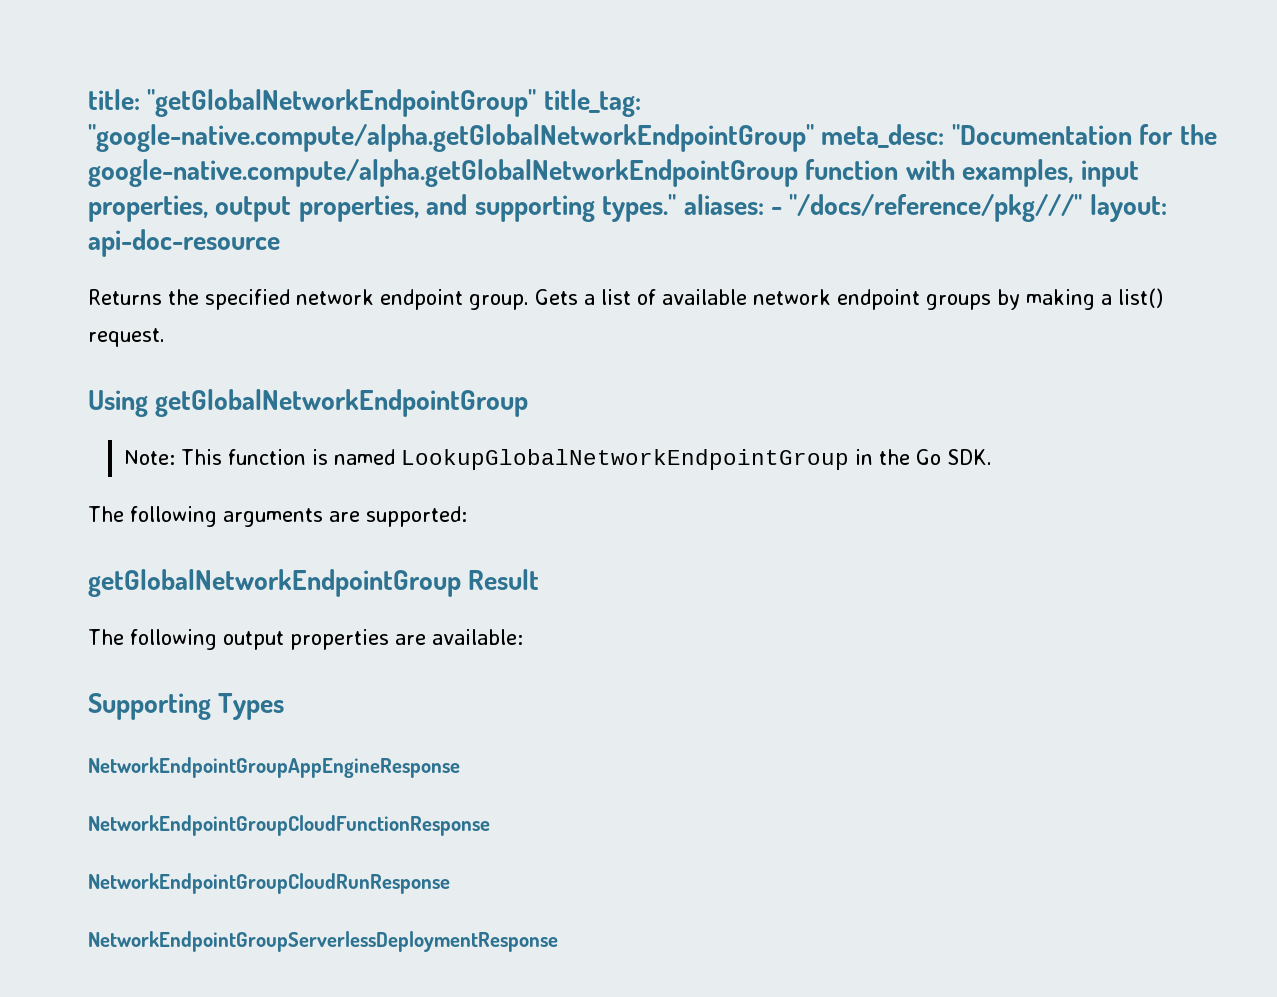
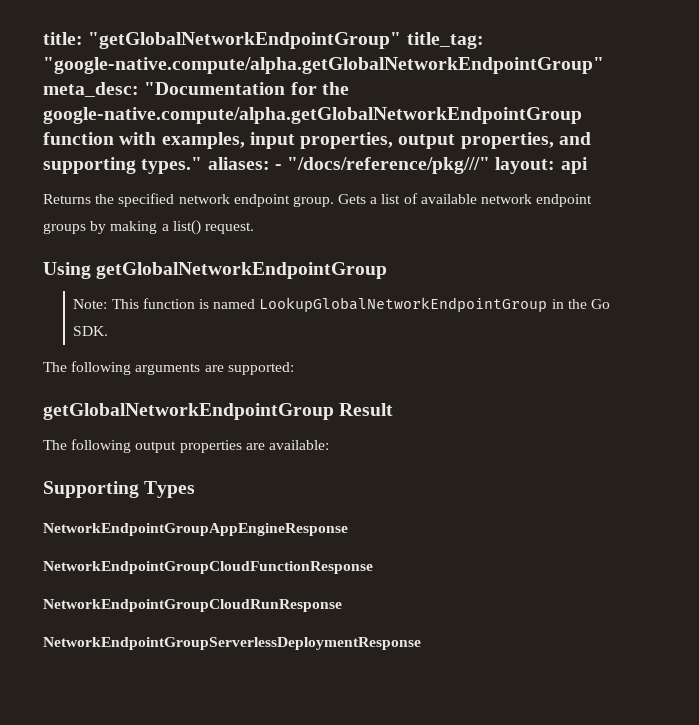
- title: "getGlobalNetworkEndpointGroup" title_tag: "google-native.compute/alpha.getGlobalNetworkEndpointGroup" meta_desc: "Documentation for the google-native.compute/alpha.getGlobalNetworkEndpointGroup function with examples, input properties, output properties, and supporting types." aliases: - "/docs/reference/pkg///" layout: api-doc-resource
+ title: "getGlobalNetworkEndpointGroup" title_tag: "google-native.compute/alpha.getGlobalNetworkEndpointGroup" meta_desc: "Documentation for the google-native.compute/alpha.getGlobalNetworkEndpointGroup function with examples, input properties, output properties, and supporting types." aliases: - "/docs/reference/pkg///" layout: api

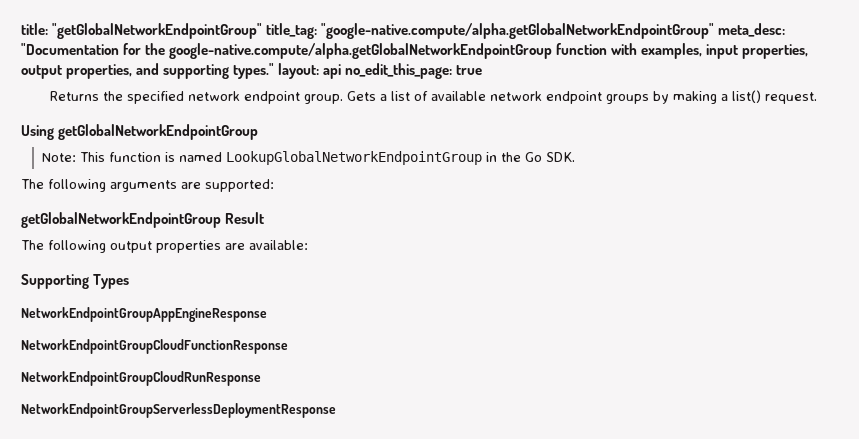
- title: "getGlobalNetworkEndpointGroup" title_tag: "google-native.compute/alpha.getGlobalNetworkEndpointGroup" meta_desc: "Documentation for the google-native.compute/alpha.getGlobalNetworkEndpointGroup function with examples, input properties, output properties, and supporting types." aliases: - "/docs/reference/pkg///" layout: api
+ title: "getGlobalNetworkEndpointGroup" title_tag: "google-native.compute/alpha.getGlobalNetworkEndpointGroup" meta_desc: "Documentation for the google-native.compute/alpha.getGlobalNetworkEndpointGroup function with examples, input properties, output properties, and supporting types." layout: api no_edit_this_page: true

